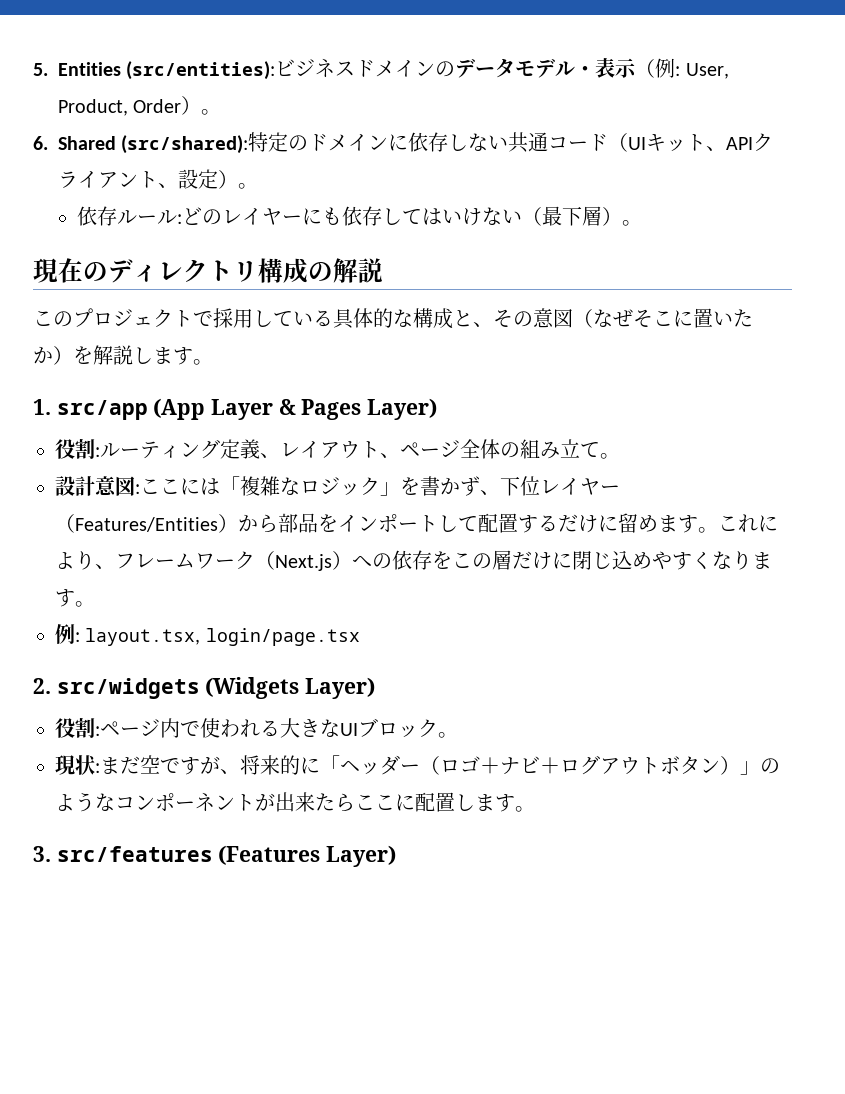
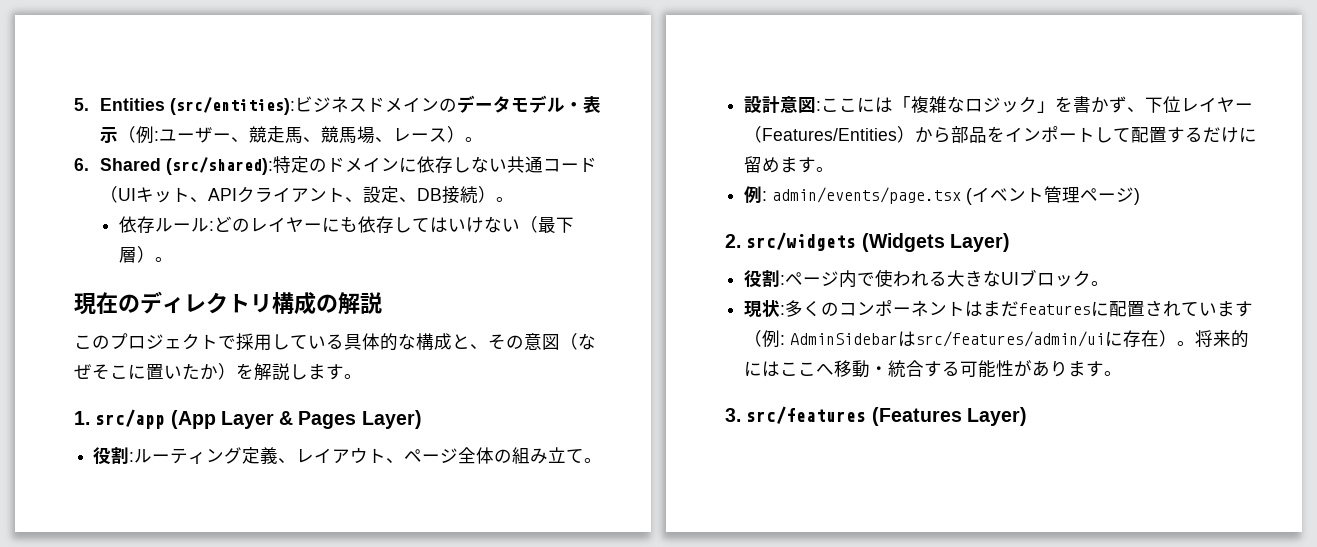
- 5. Entities (src/entities):ビジネスドメインのデータモデル・表示（例: User, Product, Order）。
+ 5. Entities (src/entities):ビジネスドメインのデータモデル・表示（例:ユーザー、競走馬、競馬場、レース）。
- 6. Shared (src/shared):特定のドメインに依存しない共通コード（UIキット、APIクライアント、設定）。
+ 6. Shared (src/shared):特定のドメインに依存しない共通コード（UIキット、APIクライアント、設定、DB接続）。
- 設計意図:ここには「複雑なロジック」を書かず、下位レイヤー（Features/Entities）から部品をインポートして配置するだけに留めます。これにより、フレームワーク（Next.js）への依存をこの層だけに閉じ込めやすくなります。
- 例: layout.tsx, login/page.tsx
+ 設計意図:ここには「複雑なロジック」を書かず、下位レイヤー（Features/Entities）から部品をインポートして配置するだけに留めます。
+ 例: admin/events/page.tsx (イベント管理ページ)
- 現状:まだ空ですが、将来的に「ヘッダー（ロゴ＋ナビ＋ログアウトボタン）」のようなコンポーネントが出来たらここに配置します。
+ 現状:多くのコンポーネントはまだfeaturesに配置されています（例: AdminSidebarはsrc/features/admin/uiに存在）。将来的にはここへ移動・統合する可能性があります。

